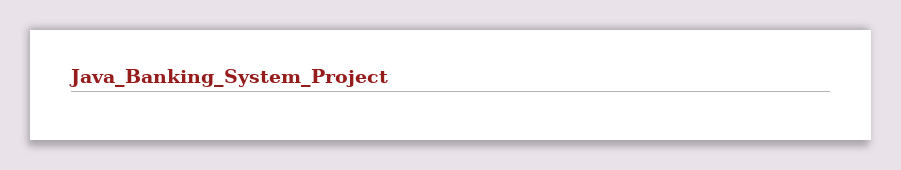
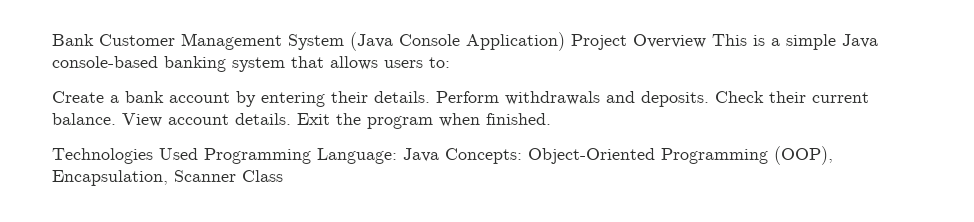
- Java_Banking_System_Project
+ Bank Customer Management System (Java Console Application) Project Overview This is a simple Java console-based banking system that allows users to:
+ Create a bank account by entering their details. Perform withdrawals and deposits. Check their current balance. View account details. Exit the program when finished.
+ Technologies Used Programming Language: Java Concepts: Object-Oriented Programming (OOP), Encapsulation, Scanner Class

